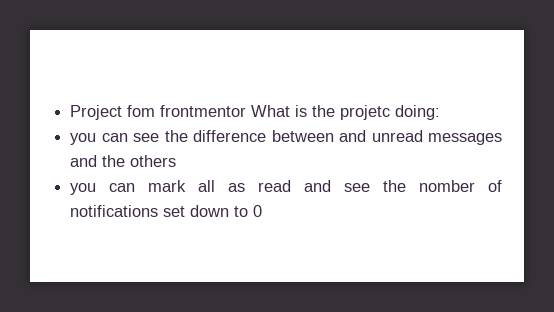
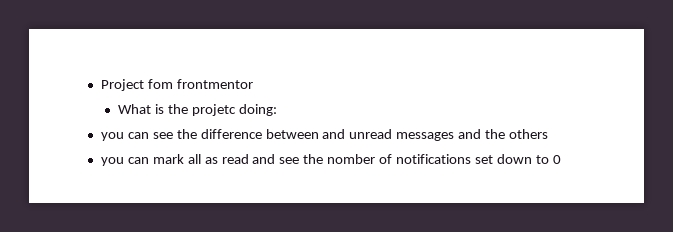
- Project fom frontmentor What is the projetc doing:
+ Project fom frontmentor
+ What is the projetc doing:

